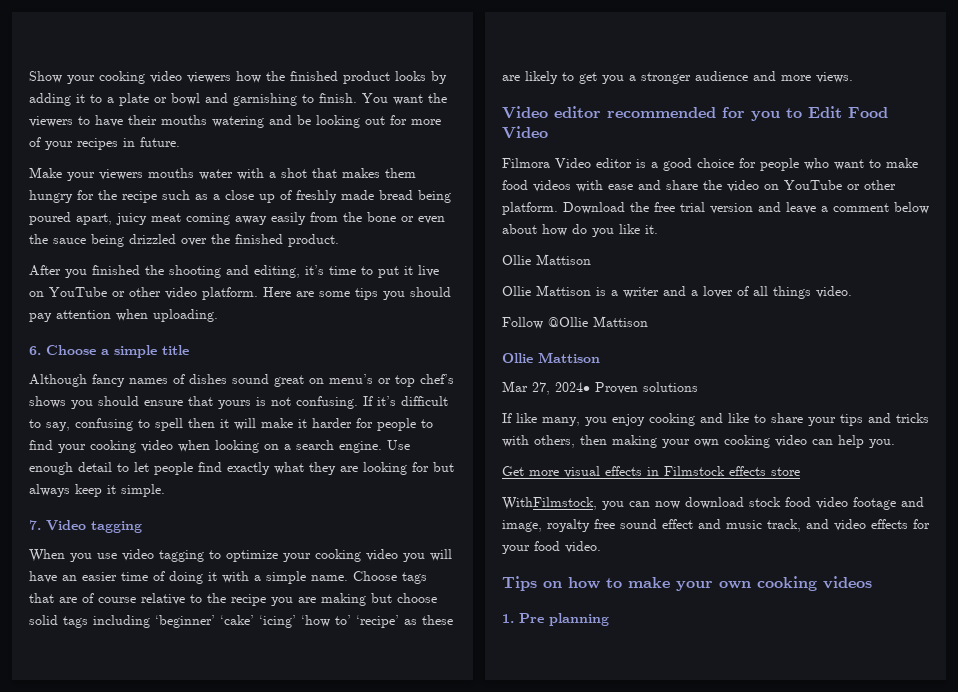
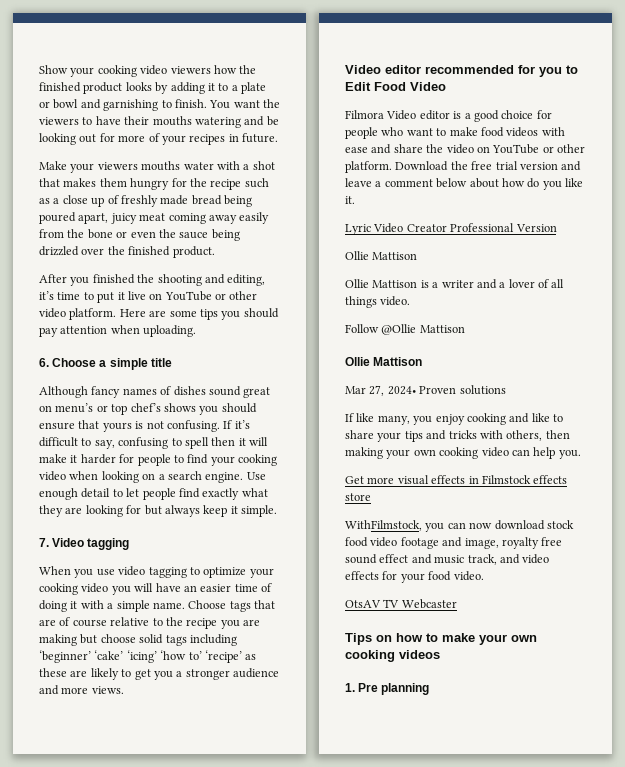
+ Lyric Video Creator Professional Version
+ OtsAV TV Webcaster

